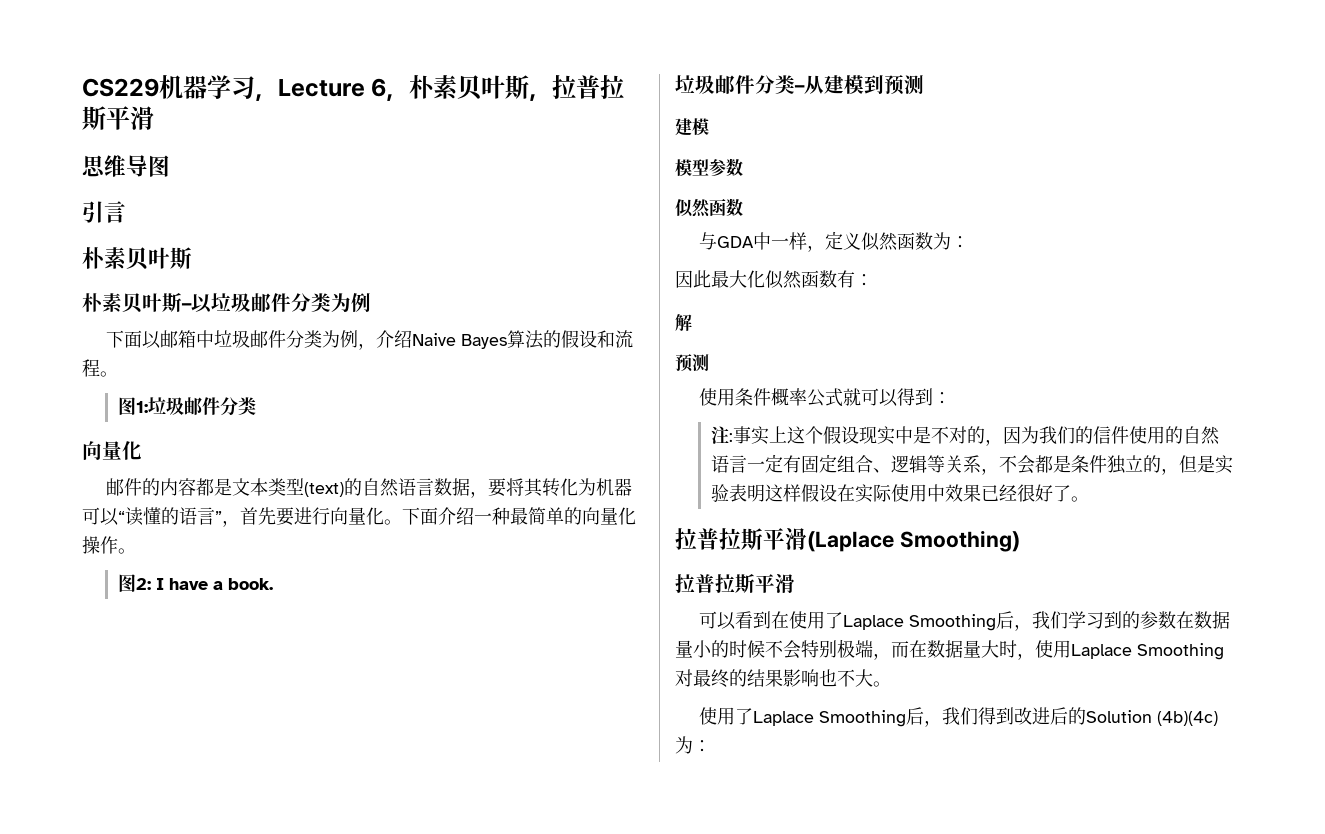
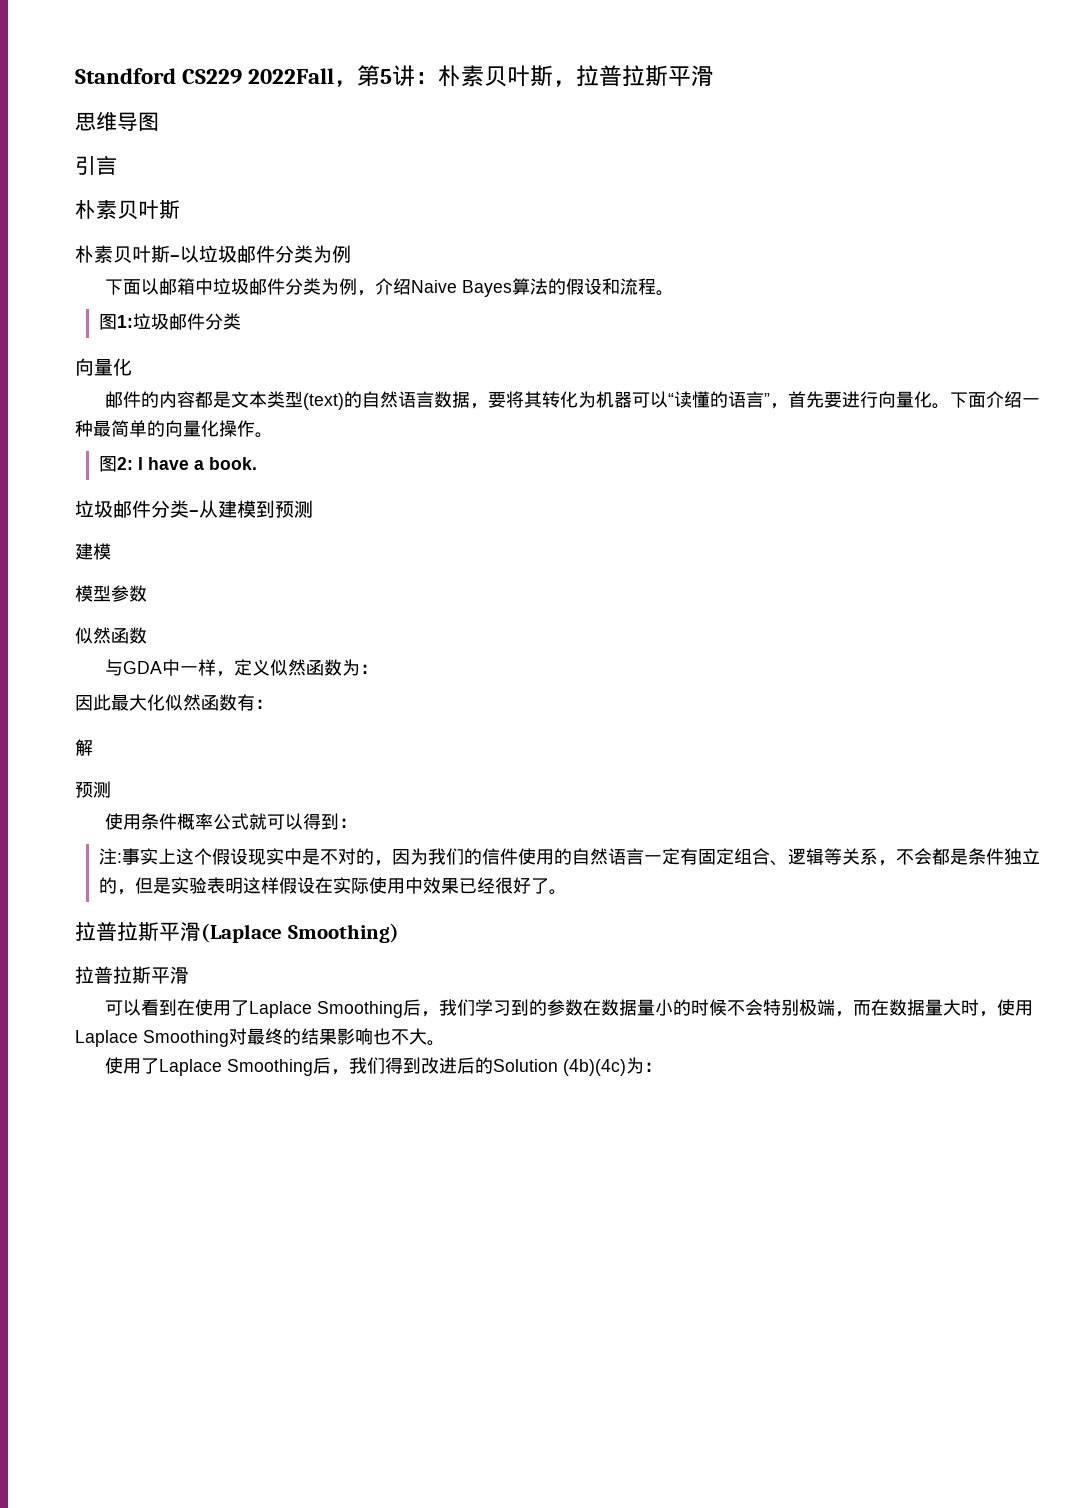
- CS229机器学习，Lecture 6，朴素贝叶斯，拉普拉斯平滑
+ Standford CS229 2022Fall，第5讲：朴素贝叶斯，拉普拉斯平滑

